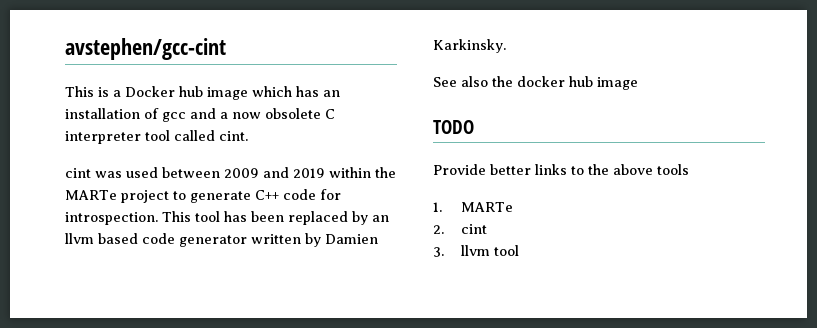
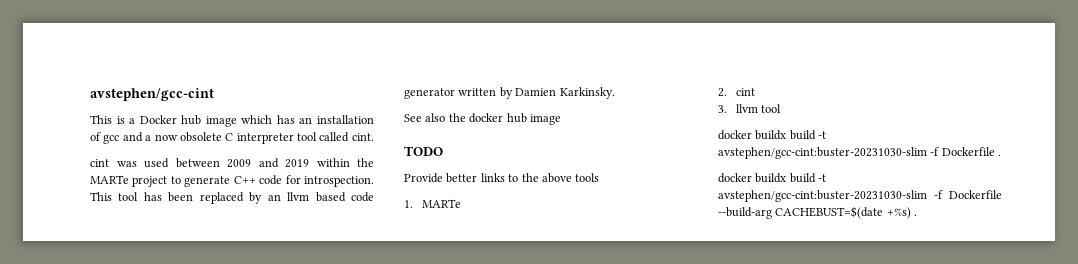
+ docker buildx build -t avstephen/gcc-cint:buster-20231030-slim -f Dockerfile .
+ docker buildx build -t avstephen/gcc-cint:buster-20231030-slim -f Dockerfile --build-arg CACHEBUST=$(date +%s) .

